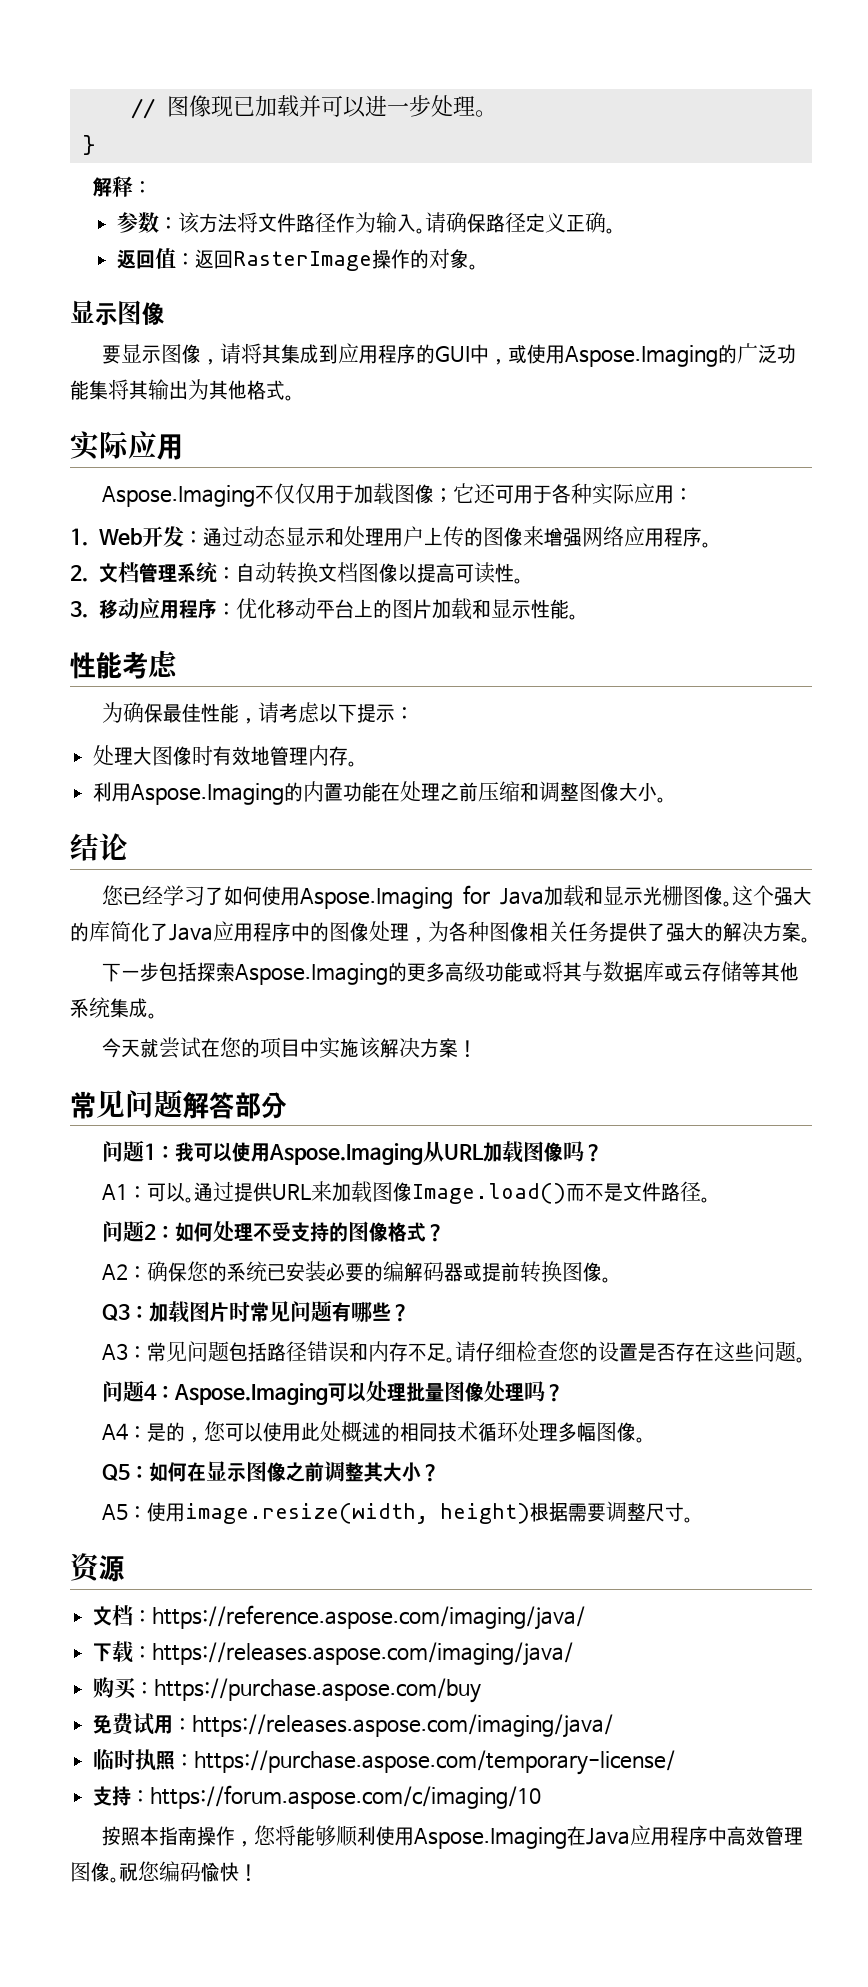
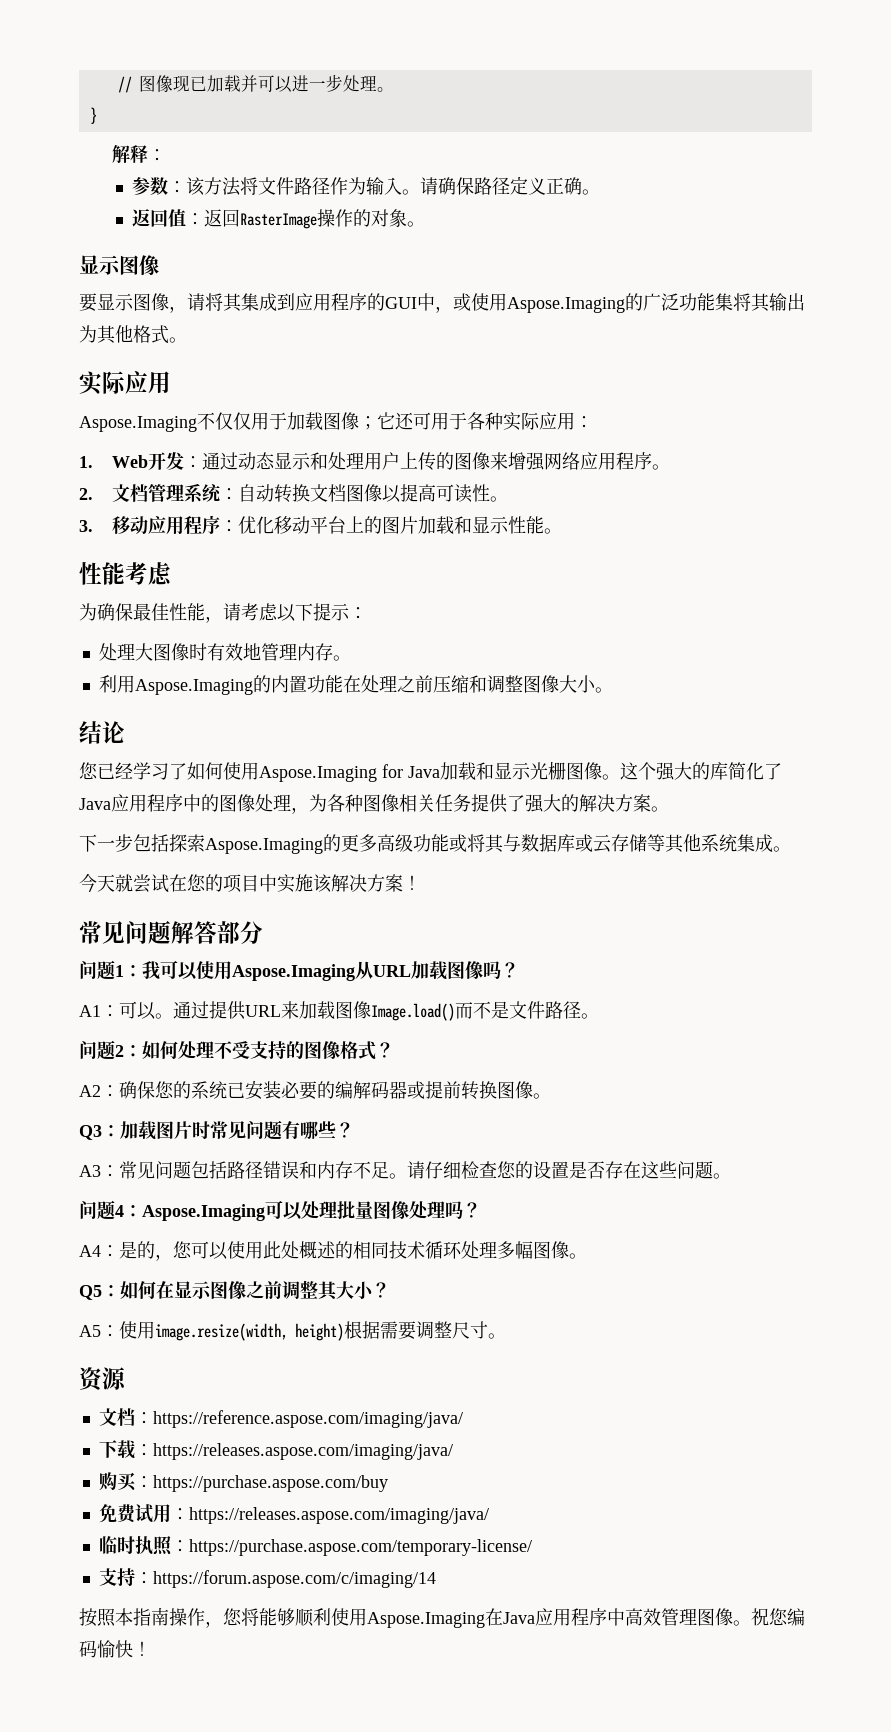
- 支持：https://forum.aspose.com/c/imaging/10
+ 支持：https://forum.aspose.com/c/imaging/14

